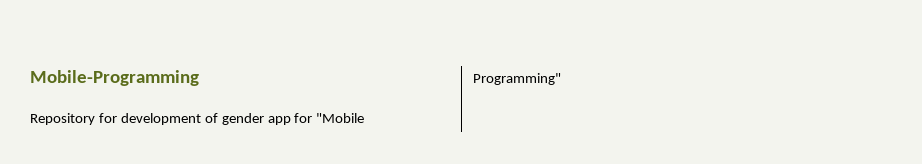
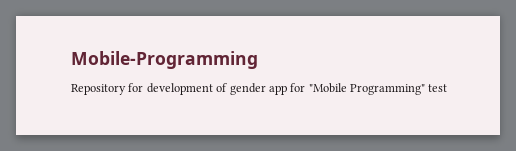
- Repository for development of gender app for "Mobile Programming"
+ Repository for development of gender app for "Mobile Programming" test

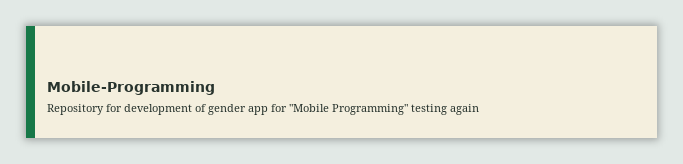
- Repository for development of gender app for "Mobile Programming" test
+ Repository for development of gender app for "Mobile Programming" testing again

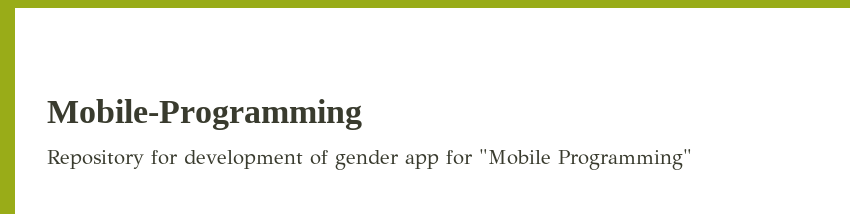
- Repository for development of gender app for "Mobile Programming" testing again
+ Repository for development of gender app for "Mobile Programming"

